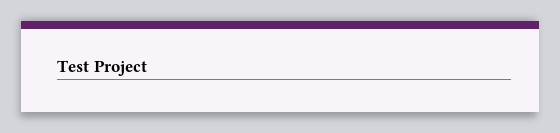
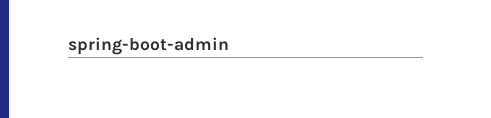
- Test Project
+ spring-boot-admin

